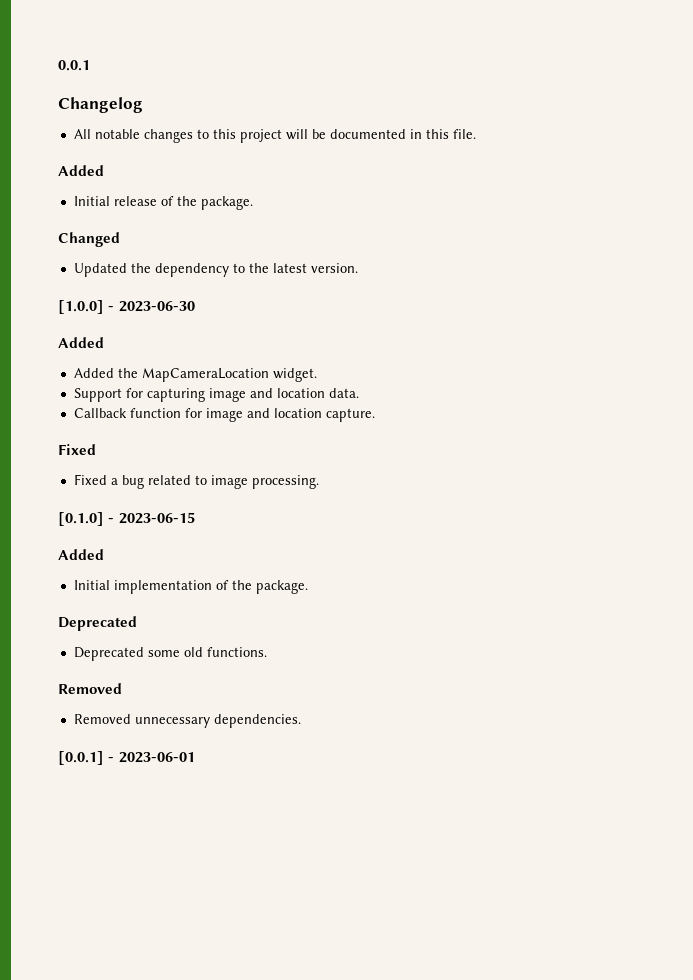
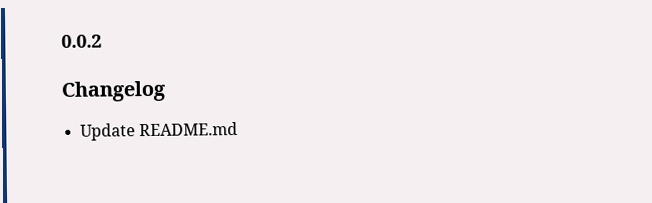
- 0.0.1
+ 0.0.2
- All notable changes to this project will be documented in this file.
- Added
- Initial release of the package.
- Changed
- Updated the dependency to the latest version.
- [1.0.0] - 2023-06-30
- Added
- Added the MapCameraLocation widget.
- Support for capturing image and location data.
- Callback function for image and location capture.
- Fixed
- Fixed a bug related to image processing.
- [0.1.0] - 2023-06-15
- Added
- Initial implementation of the package.
- Deprecated
- Deprecated some old functions.
- Removed
- Removed unnecessary dependencies.
- [0.0.1] - 2023-06-01
+ Update README.md

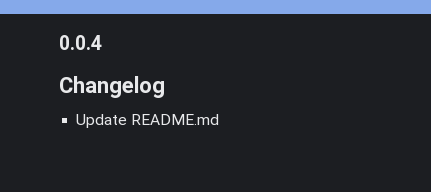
- 0.0.2
+ 0.0.4

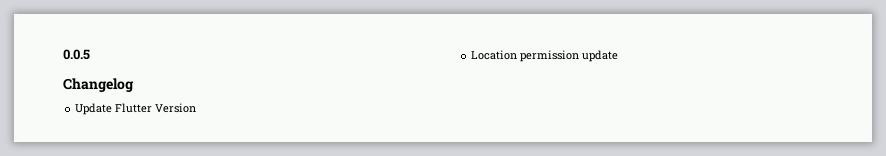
- 0.0.4
+ 0.0.5
- Update README.md
+ Update Flutter Version
+ Location permission update

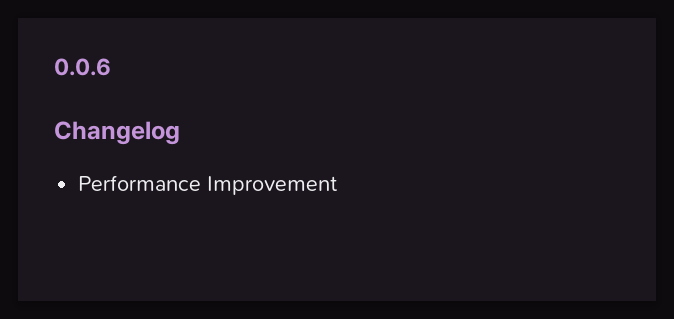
- 0.0.5
+ 0.0.6
- Update Flutter Version
- Location permission update
+ Performance Improvement

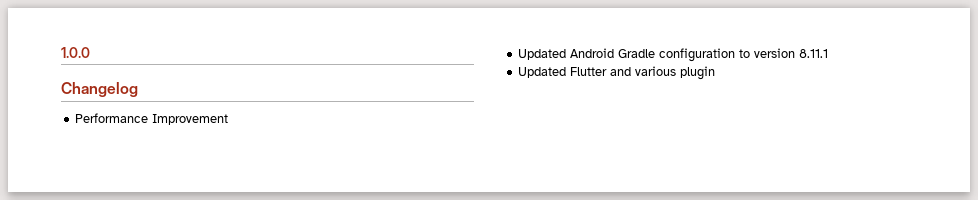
- 0.0.6
+ 1.0.0
+ Updated Android Gradle configuration to version 8.11.1
+ Updated Flutter and various plugin

